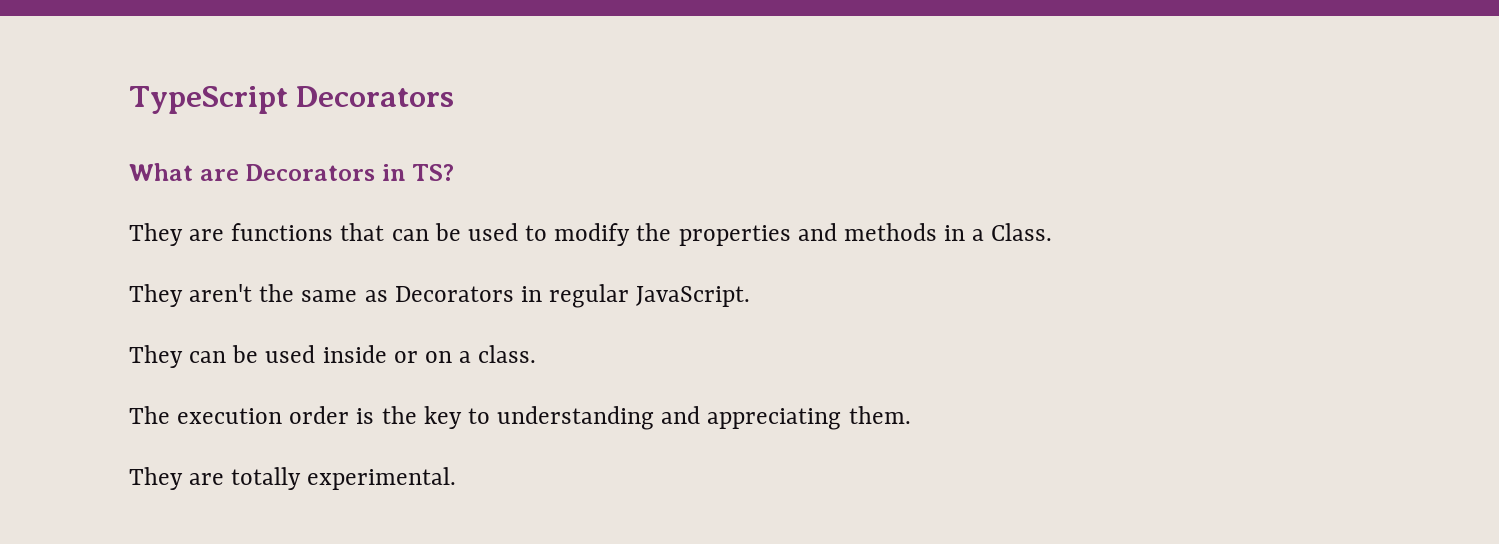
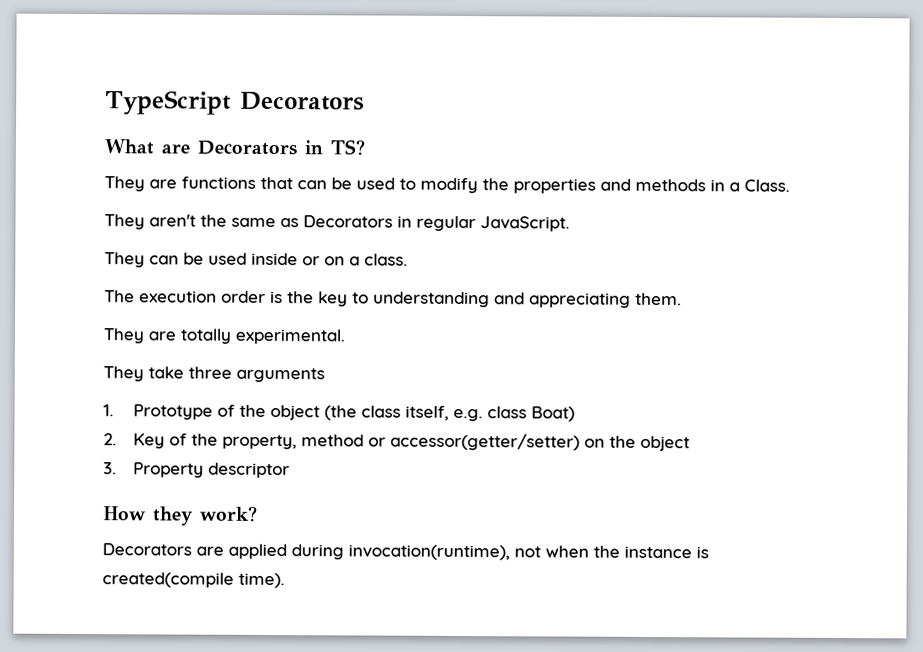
+ They take three arguments
+ 1. Prototype of the object (the class itself, e.g. class Boat)
+ 2. Key of the property, method or accessor(getter/setter) on the object
+ 3. Property descriptor
+ How they work?
+ Decorators are applied during invocation(runtime), not when the instance is created(compile time).

